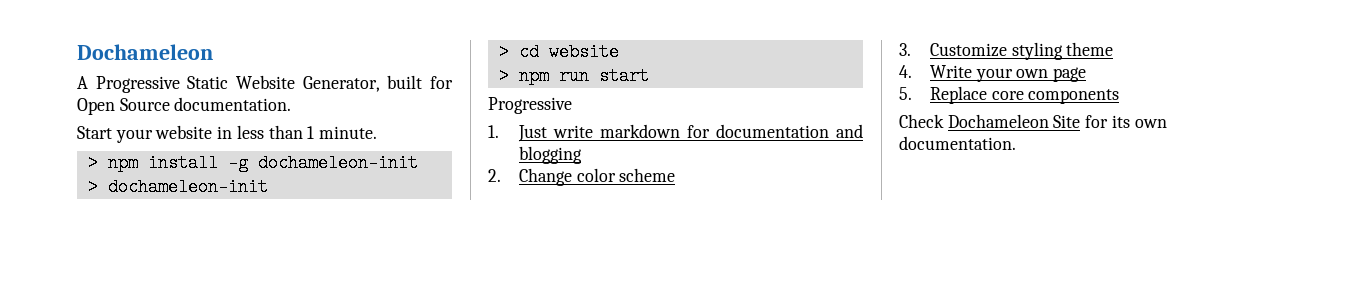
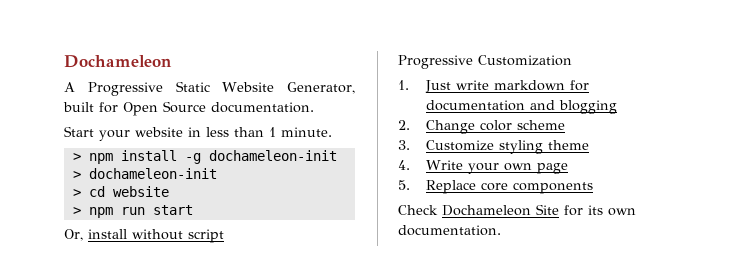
  > npm run start
- Progressive
+ Or, install without script
+ Progressive Customization

